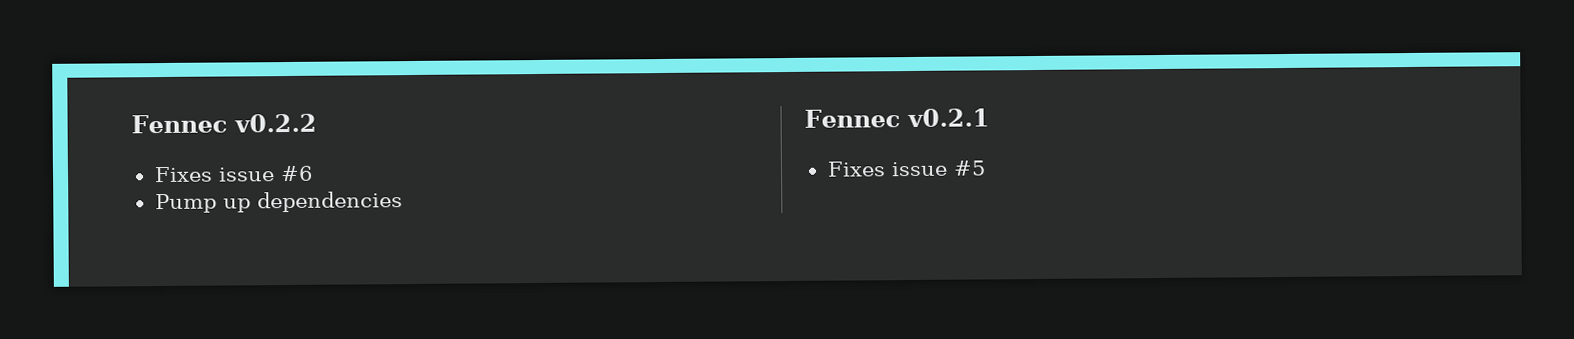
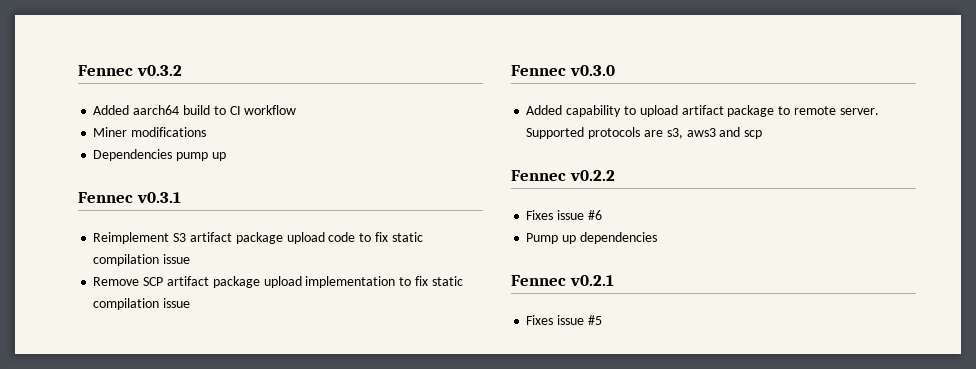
+ Fennec v0.3.2
+ Added aarch64 build to CI workflow
+ Miner modifications
+ Dependencies pump up
+ Fennec v0.3.1
+ Reimplement S3 artifact package upload code to fix static compilation issue
+ Remove SCP artifact package upload implementation to fix static compilation issue
+ Fennec v0.3.0
+ Added capability to upload artifact package to remote server. Supported protocols are s3, aws3 and scp

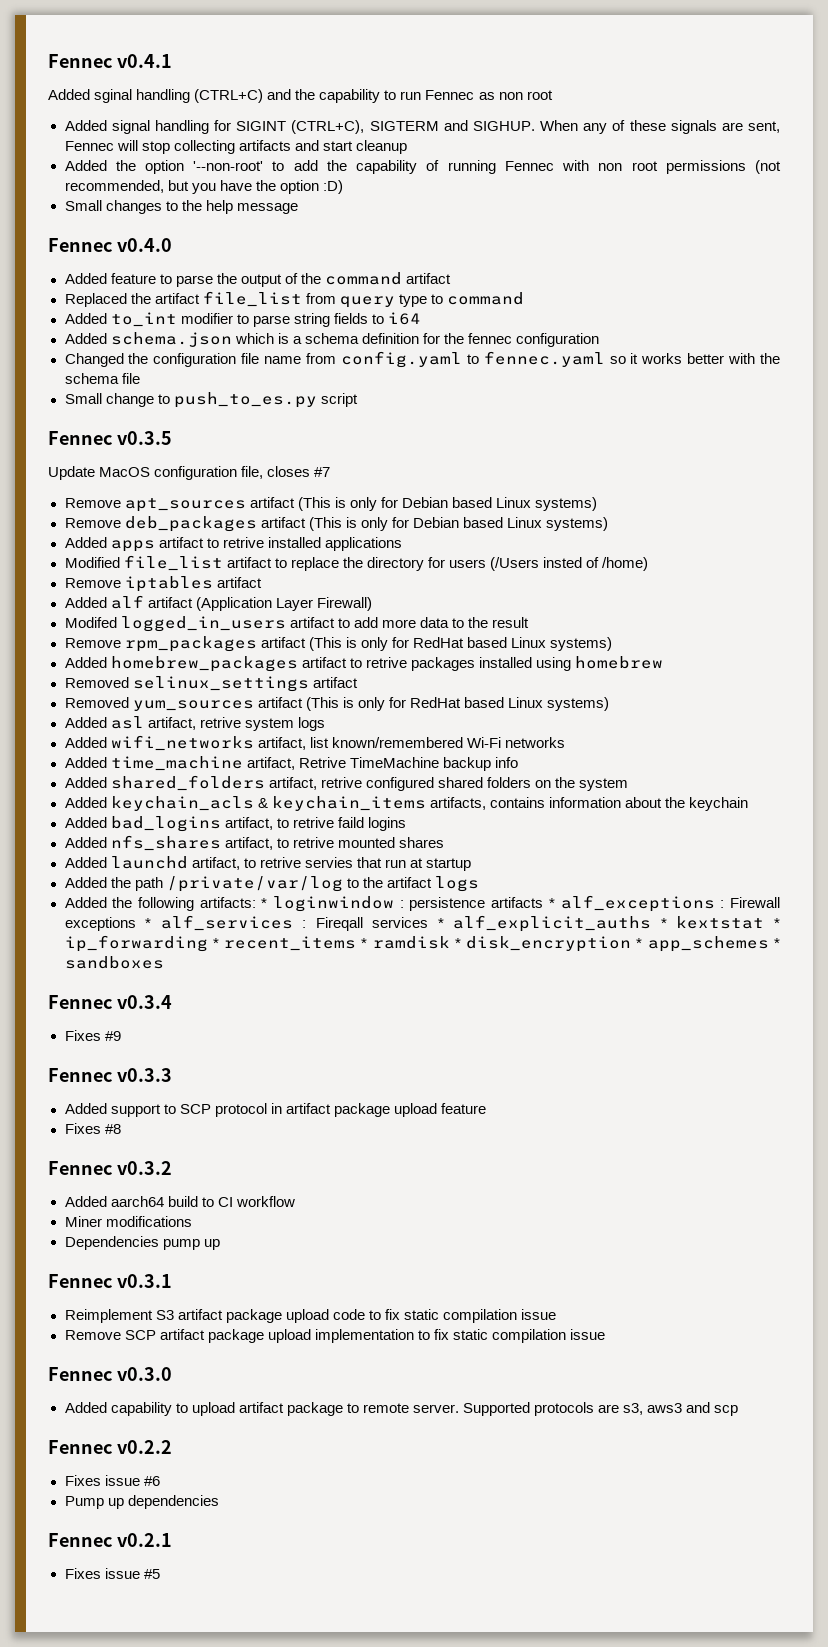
+ Fennec v0.4.1
+ Added sginal handling (CTRL+C) and the capability to run Fennec as non root
+ Added signal handling for SIGINT (CTRL+C), SIGTERM and SIGHUP. When any of these signals are sent, Fennec will stop collecting artifacts and start cleanup
+ Added the option '--non-root' to add the capability of running Fennec with non root permissions (not recommended, but you have the option :D)
+ Small changes to the help message
+ Fennec v0.4.0
+ Added feature to parse the output of the command artifact
+ Replaced the artifact file_list from query type to command
+ Added to_int modifier to parse string fields to i64
+ Added schema.json which is a schema definition for the fennec configuration
+ Changed the configuration file name from config.yaml to fennec.yaml so it works better with the schema file
+ Small change to push_to_es.py script
+ Fennec v0.3.5
+ Update MacOS configuration file, closes #7
+ Remove apt_sources artifact (This is only for Debian based Linux systems)
+ Remove deb_packages artifact (This is only for Debian based Linux systems)
+ Added apps artifact to retrive installed applications
+ Modified file_list artifact to replace the directory for users (/Users insted of /home)
+ Remove iptables artifact
+ Added alf artifact (Application Layer Firewall)
+ Modifed logged_in_users artifact to add more data to the result
+ Remove rpm_packages artifact (This is only for RedHat based Linux systems)
+ Added homebrew_packages artifact to retrive packages installed using homebrew
+ Removed selinux_settings artifact
+ Removed yum_sources artifact (This is only for RedHat based Linux systems)
+ Added asl artifact, retrive system logs
+ Added wifi_networks artifact, list known/remembered Wi-Fi networks
+ Added time_machine artifact, Retrive TimeMachine backup info
+ Added shared_folders artifact, retrive configured shared folders on the system
+ Added keychain_acls & keychain_items artifacts, contains information about the keychain
+ Added bad_logins artifact, to retrive faild logins
+ Added nfs_shares artifact, to retrive mounted shares
+ Added launchd artifact, to retrive servies that run at startup
+ Added the path /private/var/log to the artifact logs
+ Added the following artifacts: * loginwindow : persistence artifacts * alf_exceptions : Firewall exceptions * alf_services : Fireqall services * alf_explicit_auths * kextstat * ip_forwarding * recent_items * ramdisk * disk_encryption * app_schemes * sandboxes
+ Fennec v0.3.4
+ Fixes #9
+ Fennec v0.3.3
+ Added support to SCP protocol in artifact package upload feature
+ Fixes #8

